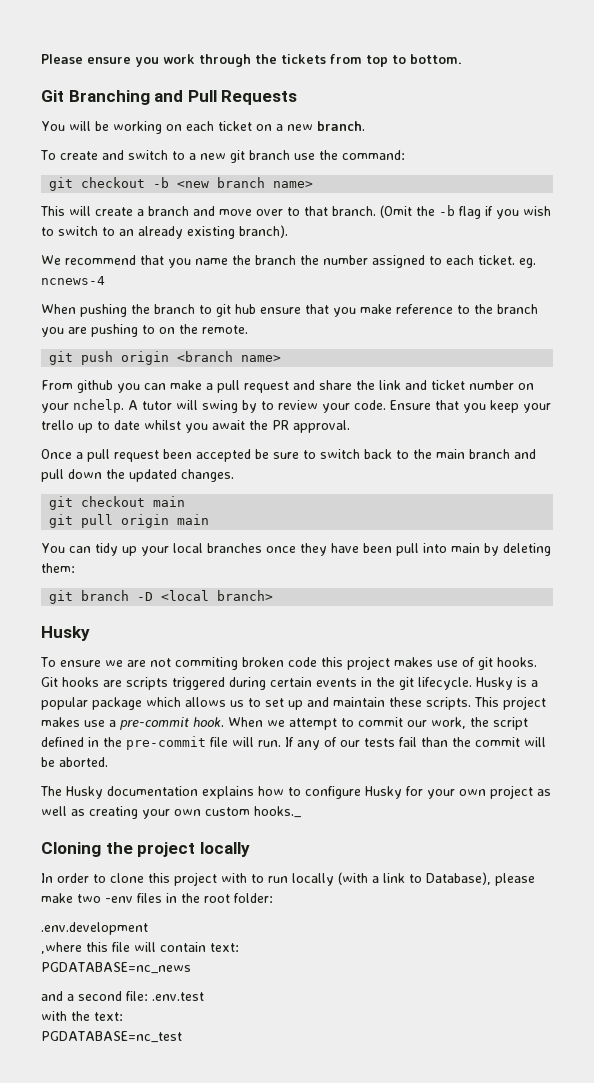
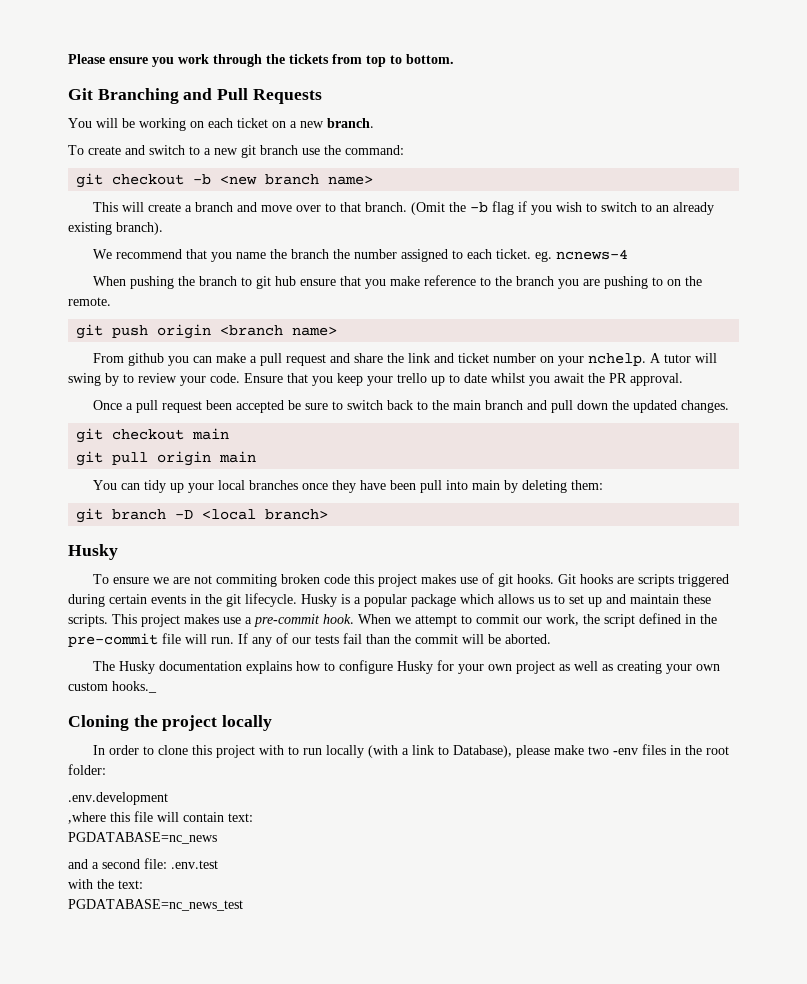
- PGDATABASE=nc_test
+ PGDATABASE=nc_news_test

